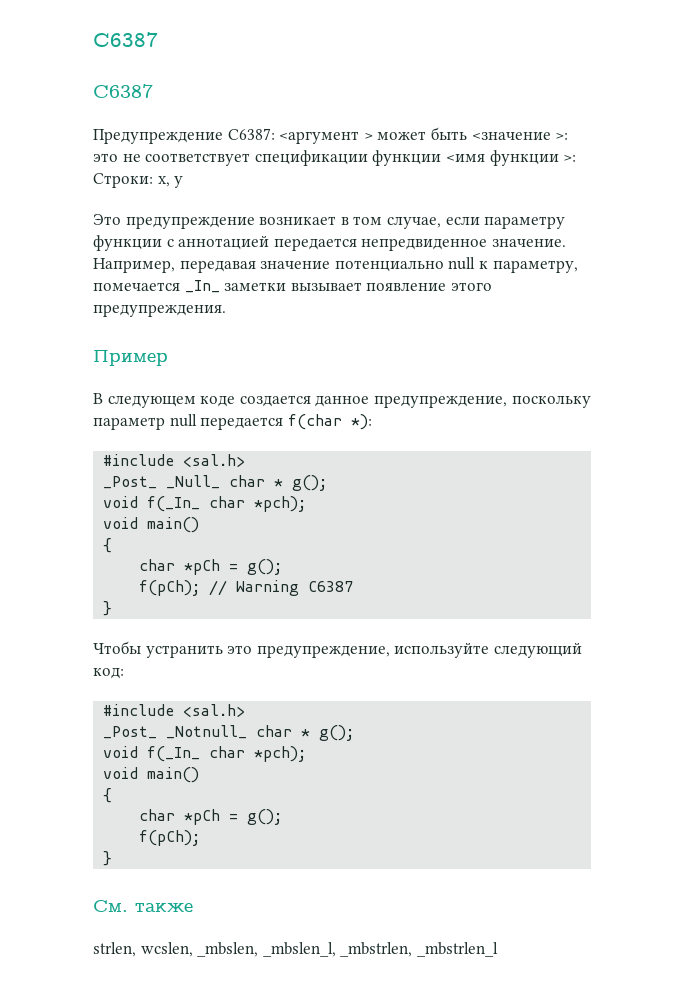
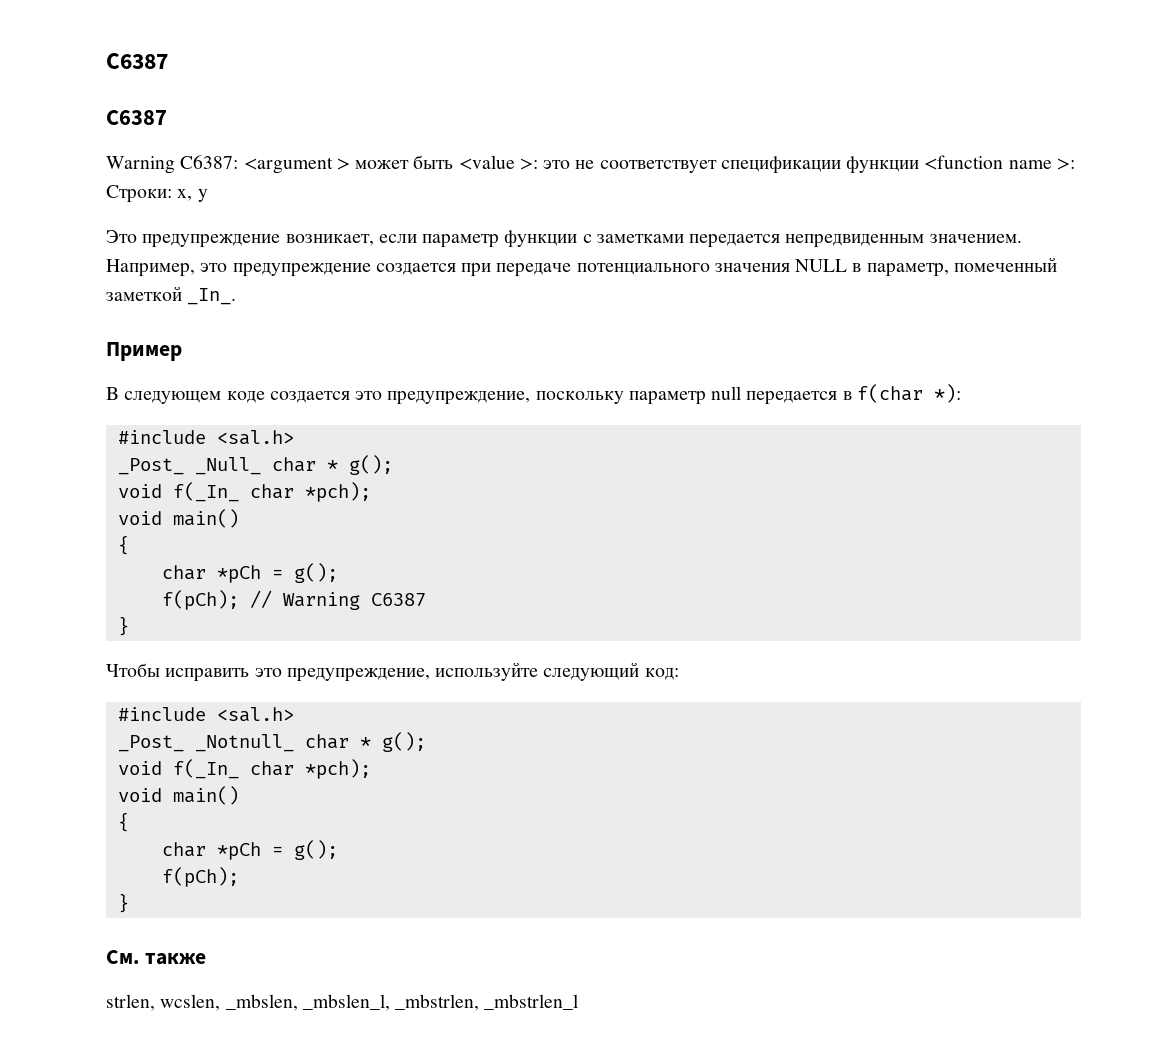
- Предупреждение C6387: <аргумент > может быть <значение >: это не соответствует спецификации функции <имя функции >: Строки: x, y
+ Warning C6387: <argument > может быть <value >: это не соответствует спецификации функции <function name >: Строки: x, y
- Это предупреждение возникает в том случае, если параметру функции с аннотацией передается непредвиденное значение. Например, передавая значение потенциально null к параметру, помечается _In_ заметки вызывает появление этого предупреждения.
+ Это предупреждение возникает, если параметр функции с заметками передается непредвиденным значением. Например, это предупреждение создается при передаче потенциального значения NULL в параметр, помеченный заметкой _In_.
- В следующем коде создается данное предупреждение, поскольку параметр null передается f(char *):
+ В следующем коде создается это предупреждение, поскольку параметр null передается в f(char *):
- Чтобы устранить это предупреждение, используйте следующий код:
+ Чтобы исправить это предупреждение, используйте следующий код:

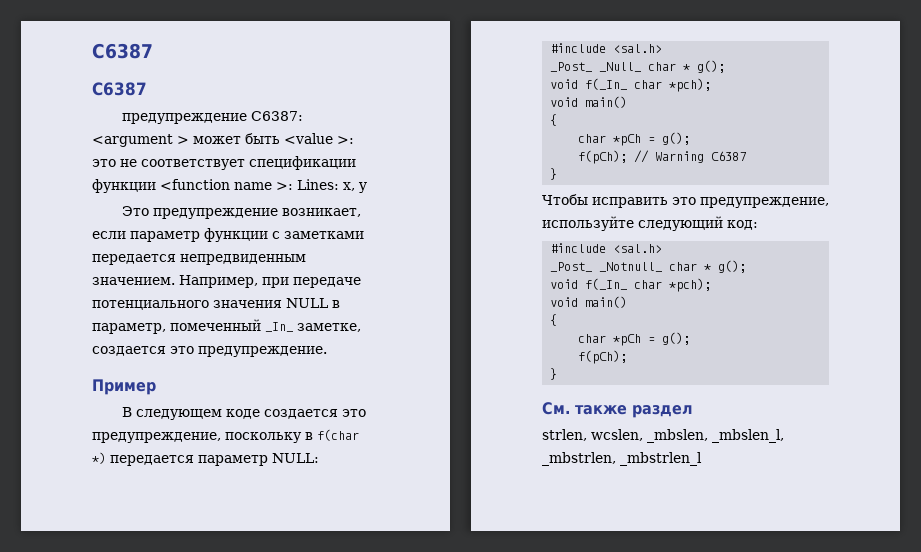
- Warning C6387: <argument > может быть <value >: это не соответствует спецификации функции <function name >: Строки: x, y
+ предупреждение C6387: <argument > может быть <value >: это не соответствует спецификации функции <function name >: Lines: x, y
- Например, это предупреждение создается при передаче потенциального значения NULL в параметр, помеченный заметкой _In_.
+ Например, при передаче потенциального значения NULL в параметр, помеченный _In_ заметке, создается это предупреждение.
- В следующем коде создается это предупреждение, поскольку параметр null передается в f(char *):
+ В следующем коде создается это предупреждение, поскольку в f(char *) передается параметр NULL:
- См. также
+ См. также раздел

